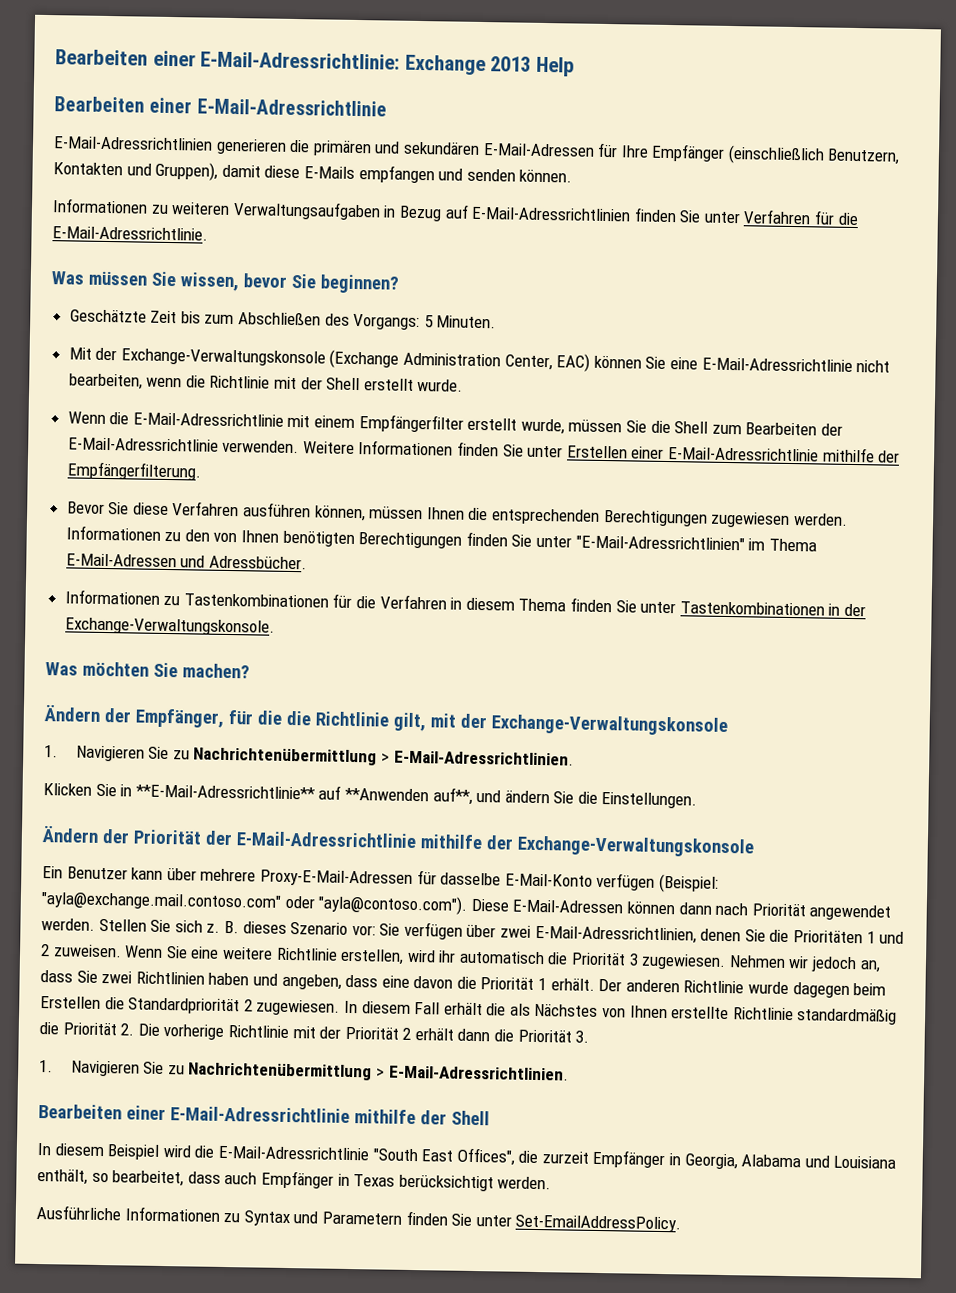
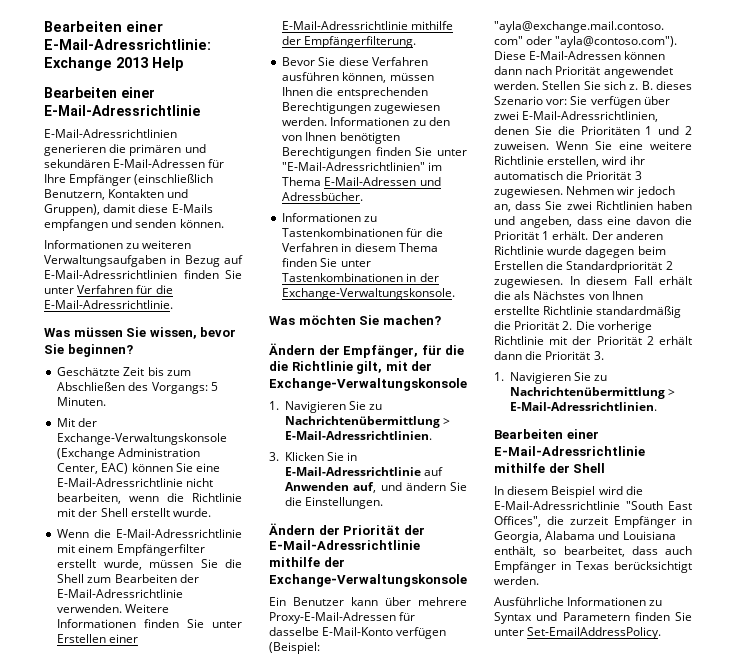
- Klicken Sie in **E-Mail-Adressrichtlinie** auf **Anwenden auf**, und ändern Sie die Einstellungen.
+ 3. Klicken Sie in E-Mail-Adressrichtlinie auf Anwenden auf, und ändern Sie die Einstellungen.

